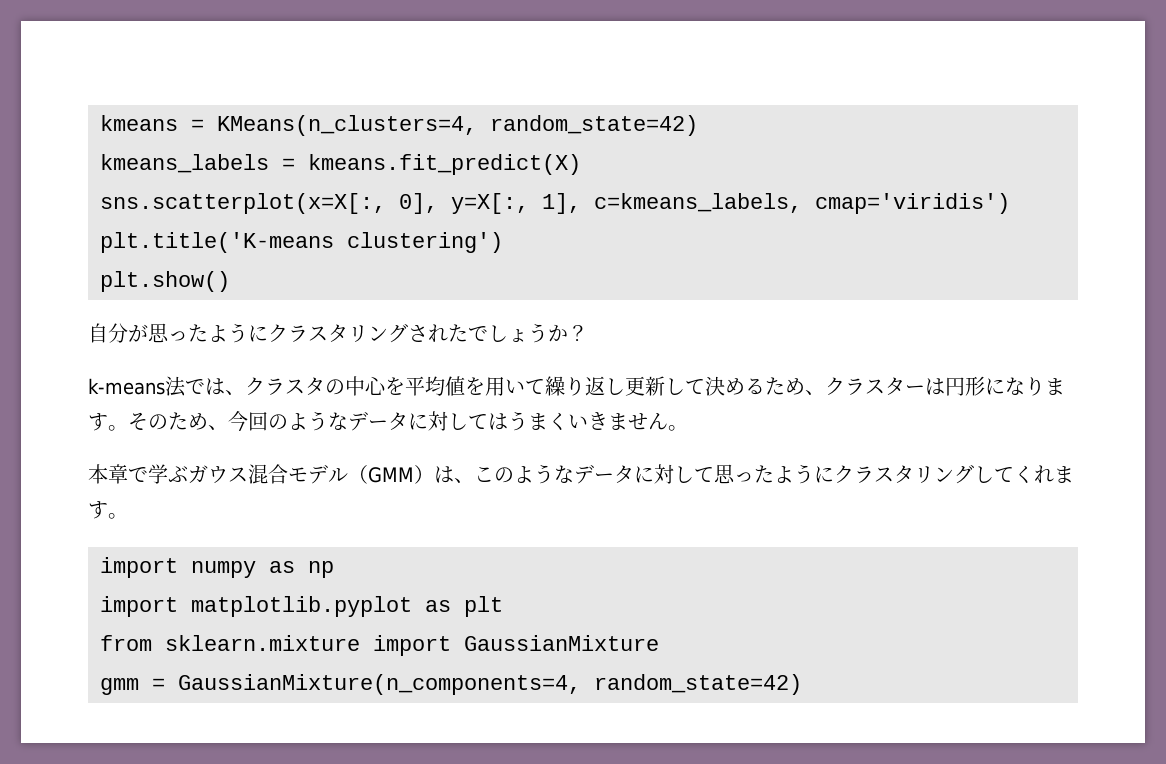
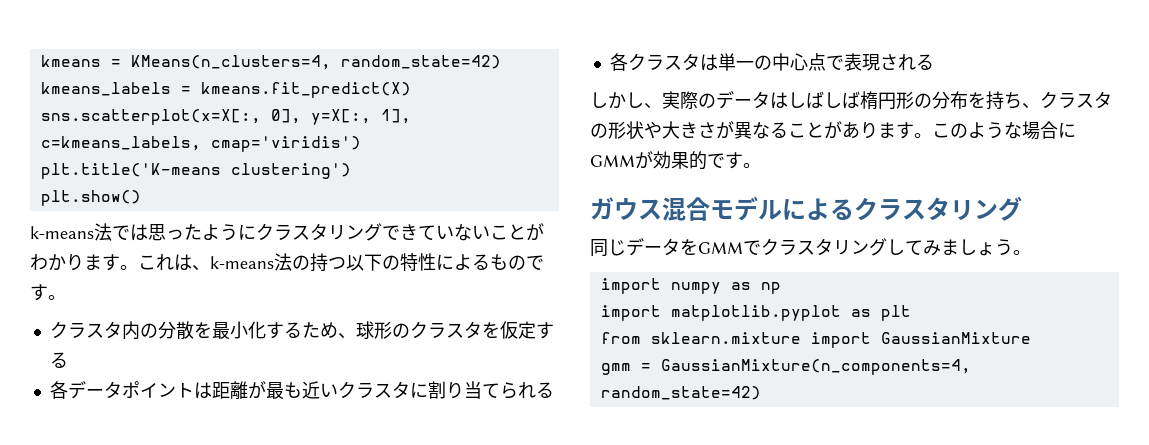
- 自分が思ったようにクラスタリングされたでしょうか？
- k-means法では、クラスタの中心を平均値を用いて繰り返し更新して決めるため、クラスターは円形になります。そのため、今回のようなデータに対してはうまくいきません。
- 本章で学ぶガウス混合モデル（GMM）は、このようなデータに対して思ったようにクラスタリングしてくれます。
+ k-means法では思ったようにクラスタリングできていないことがわかります。これは、k-means法の持つ以下の特性によるものです。
+ クラスタ内の分散を最小化するため、球形のクラスタを仮定する
+ 各データポイントは距離が最も近いクラスタに割り当てられる
+ 各クラスタは単一の中心点で表現される
+ しかし、実際のデータはしばしば楕円形の分布を持ち、クラスタの形状や大きさが異なることがあります。このような場合にGMMが効果的です。
+ ガウス混合モデルによるクラスタリング
+ 同じデータをGMMでクラスタリングしてみましょう。

